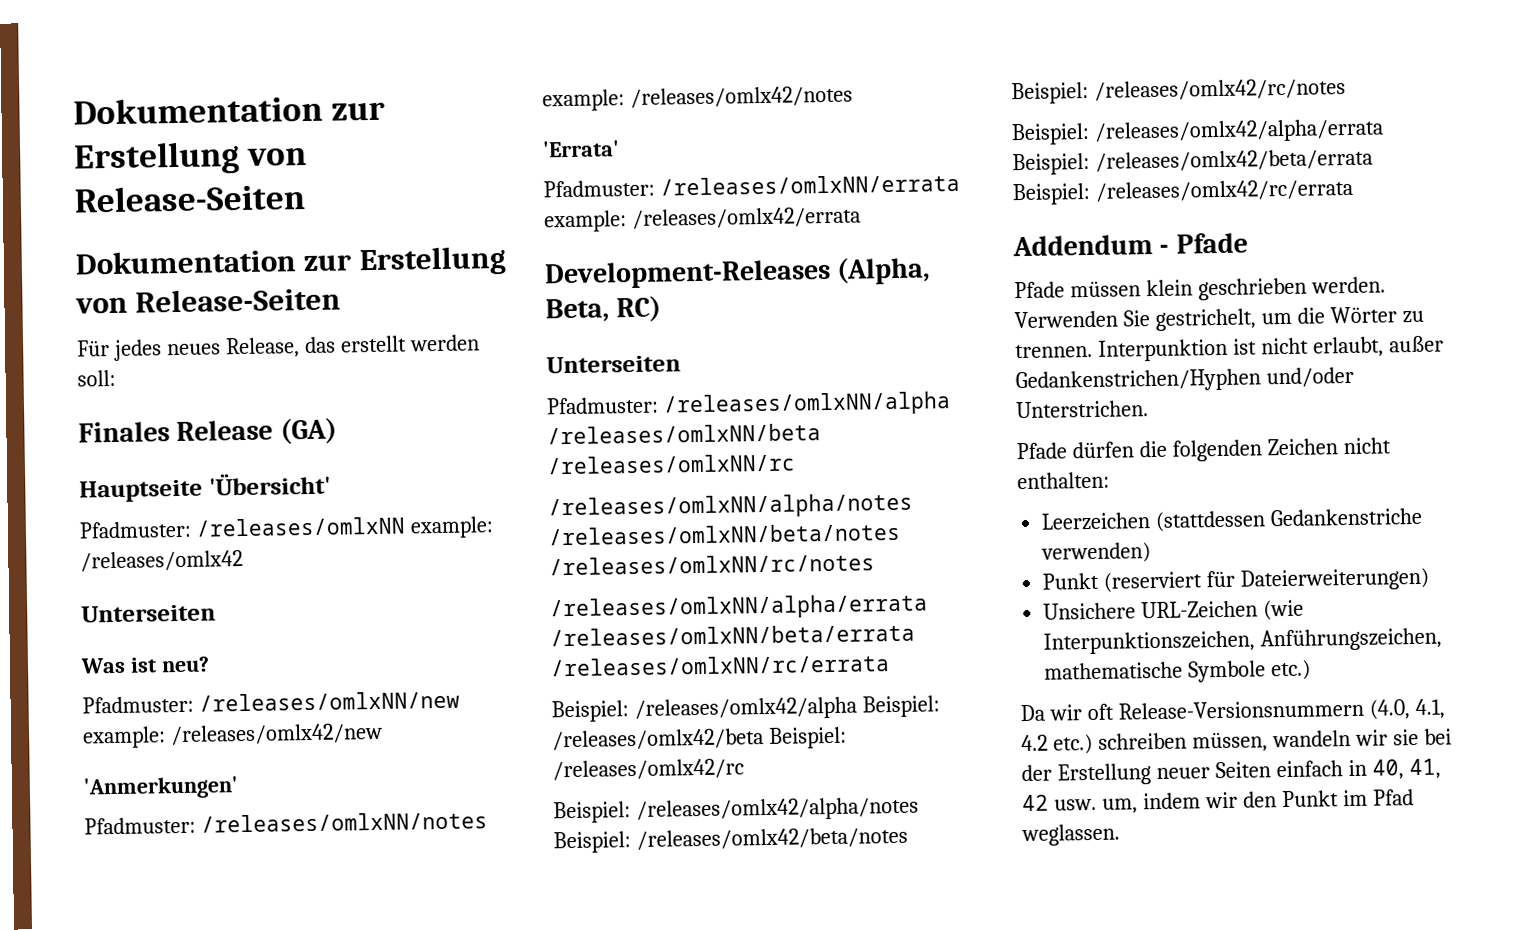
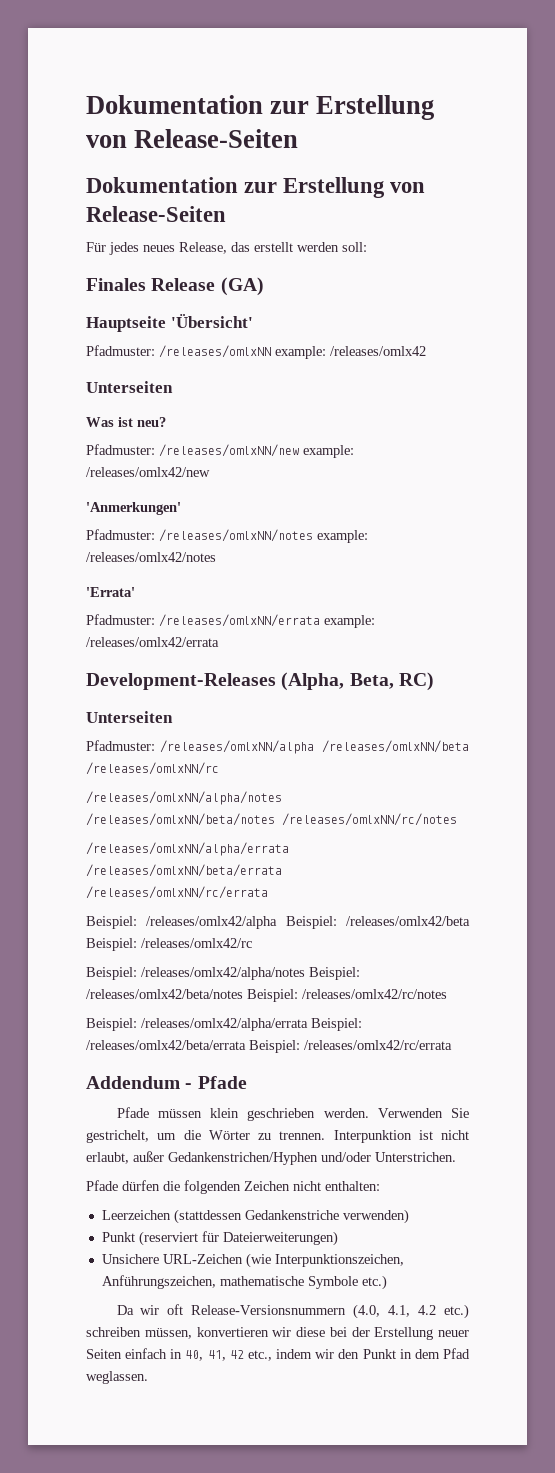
- Da wir oft Release-Versionsnummern (4.0, 4.1, 4.2 etc.) schreiben müssen, wandeln wir sie bei der Erstellung neuer Seiten einfach in 40, 41, 42 usw. um, indem wir den Punkt im Pfad weglassen.
+ Da wir oft Release-Versionsnummern (4.0, 4.1, 4.2 etc.) schreiben müssen, konvertieren wir diese bei der Erstellung neuer Seiten einfach in 40, 41, 42 etc., indem wir den Punkt in dem Pfad weglassen.

